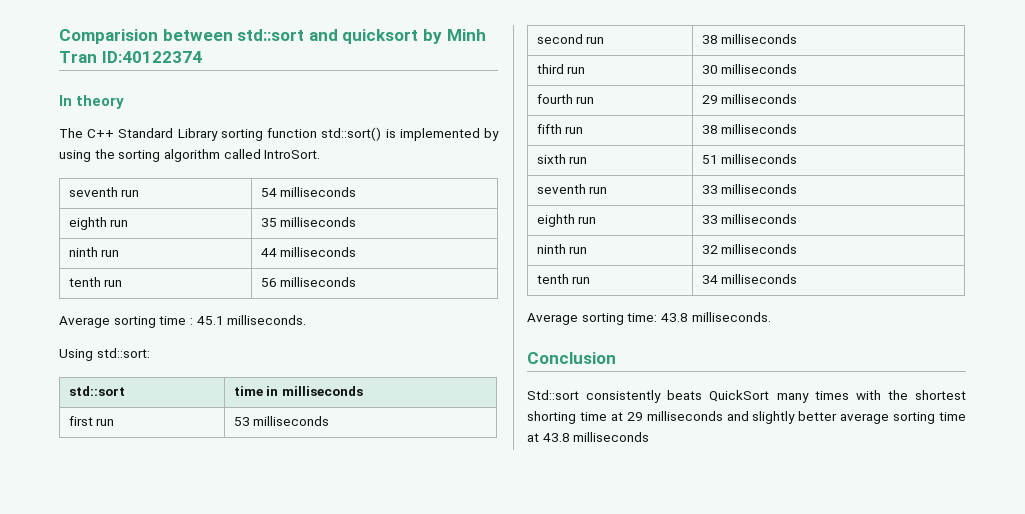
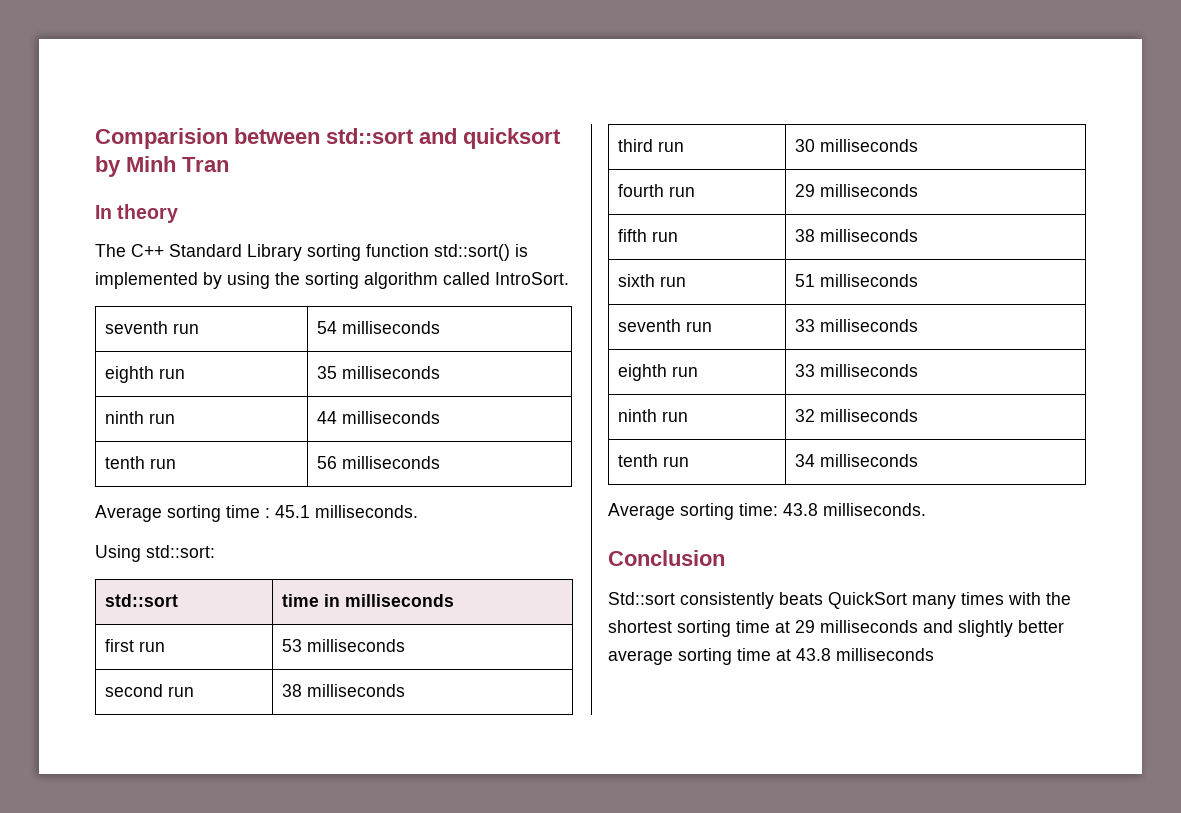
- Comparision between std::sort and quicksort by Minh Tran ID:40122374
+ Comparision between std::sort and quicksort by Minh Tran
- Std::sort consistently beats QuickSort many times with the shortest shorting time at 29 milliseconds and slightly better average sorting time at 43.8 milliseconds
+ Std::sort consistently beats QuickSort many times with the shortest sorting time at 29 milliseconds and slightly better average sorting time at 43.8 milliseconds

